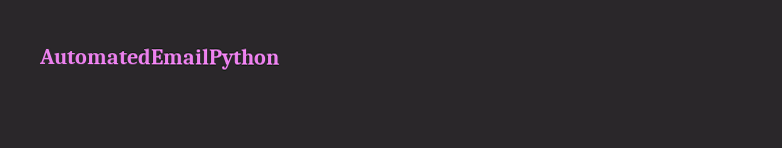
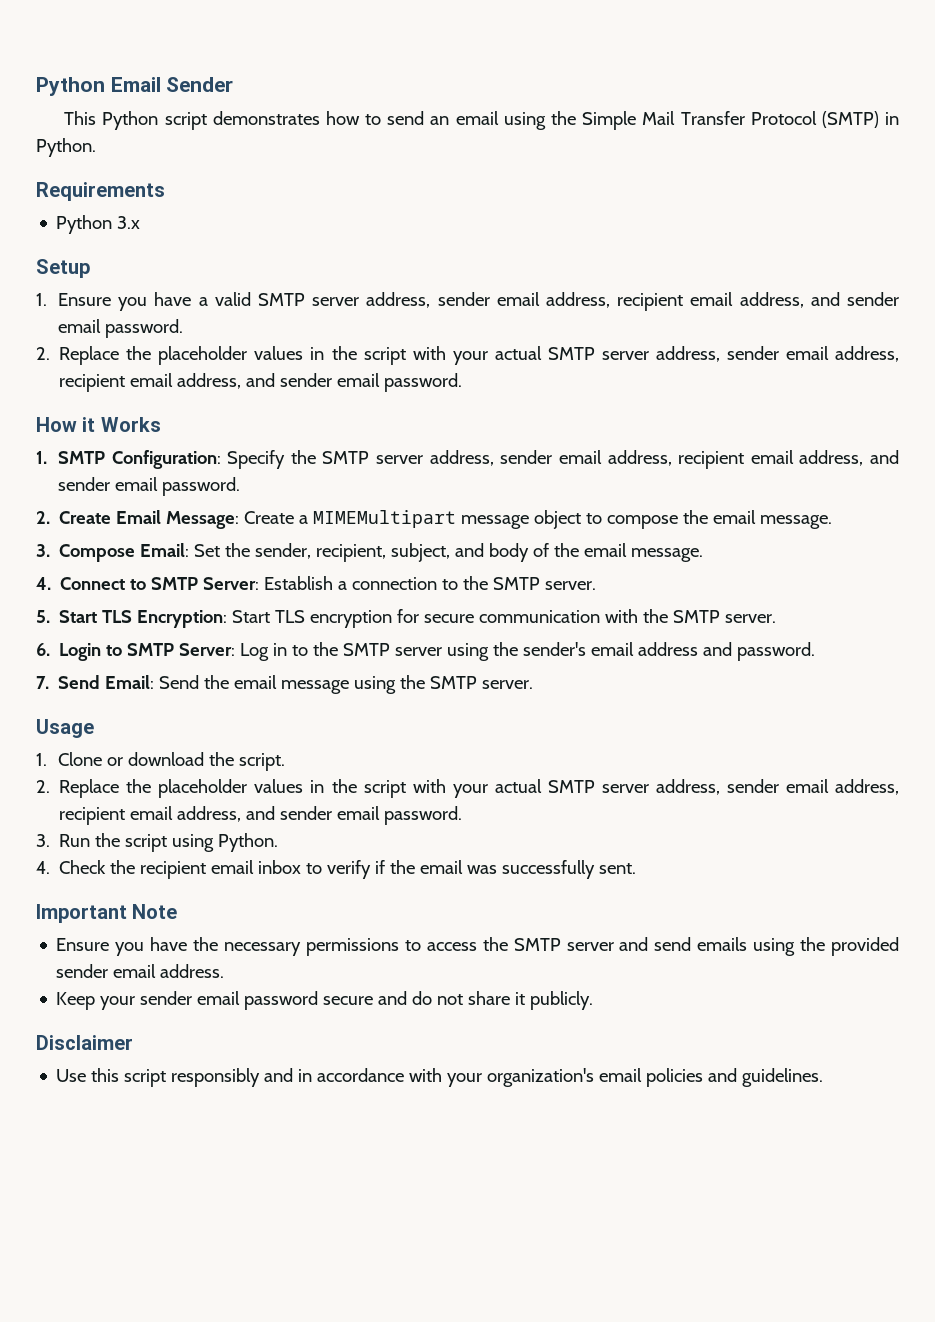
- AutomatedEmailPython
+ Python Email Sender
+ This Python script demonstrates how to send an email using the Simple Mail Transfer Protocol (SMTP) in Python.
+ Requirements
+ Python 3.x
+ Setup
+ 1. Ensure you have a valid SMTP server address, sender email address, recipient email address, and sender email password.
+ 2. Replace the placeholder values in the script with your actual SMTP server address, sender email address, recipient email address, and sender email password.
+ How it Works
+ 1. SMTP Configuration: Specify the SMTP server address, sender email address, recipient email address, and sender email password.
+ 2. Create Email Message: Create a MIMEMultipart message object to compose the email message.
+ 3. Compose Email: Set the sender, recipient, subject, and body of the email message.
+ 4. Connect to SMTP Server: Establish a connection to the SMTP server.
+ 5. Start TLS Encryption: Start TLS encryption for secure communication with the SMTP server.
+ 6. Login to SMTP Server: Log in to the SMTP server using the sender's email address and password.
+ 7. Send Email: Send the email message using the SMTP server.
+ Usage
+ 1. Clone or download the script.
+ 2. Replace the placeholder values in the script with your actual SMTP server address, sender email address, recipient email address, and sender email password.
+ 3. Run the script using Python.
+ 4. Check the recipient email inbox to verify if the email was successfully sent.
+ Important Note
+ Ensure you have the necessary permissions to access the SMTP server and send emails using the provided sender email address.
+ Keep your sender email password secure and do not share it publicly.
+ Disclaimer
+ Use this script responsibly and in accordance with your organization's email policies and guidelines.

